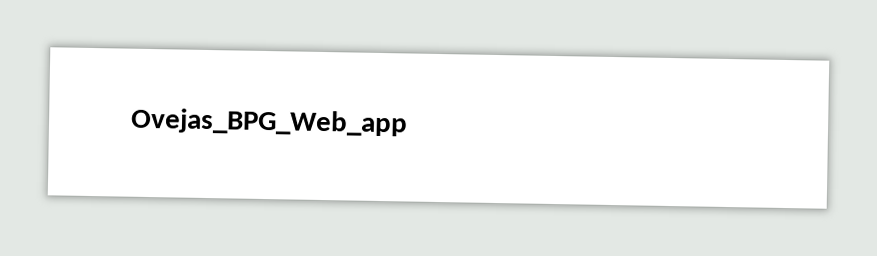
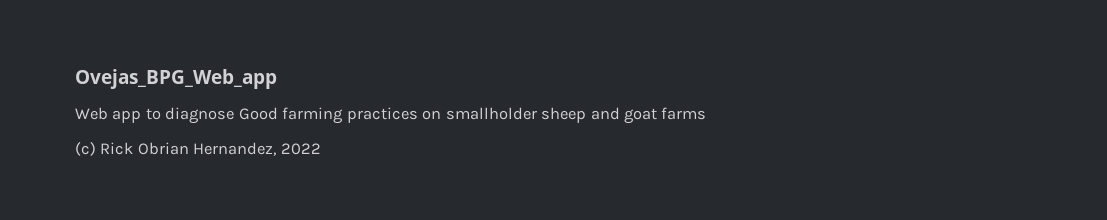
+ Web app to diagnose Good farming practices on smallholder sheep and goat farms
+ (c) Rick Obrian Hernandez, 2022

